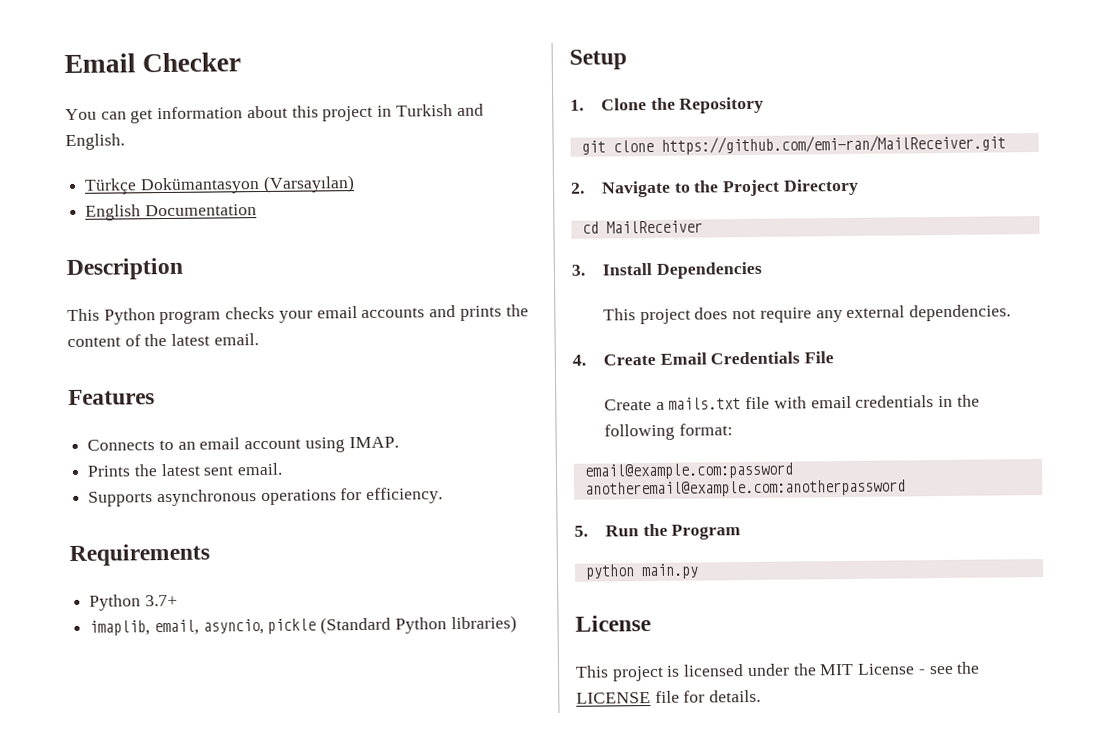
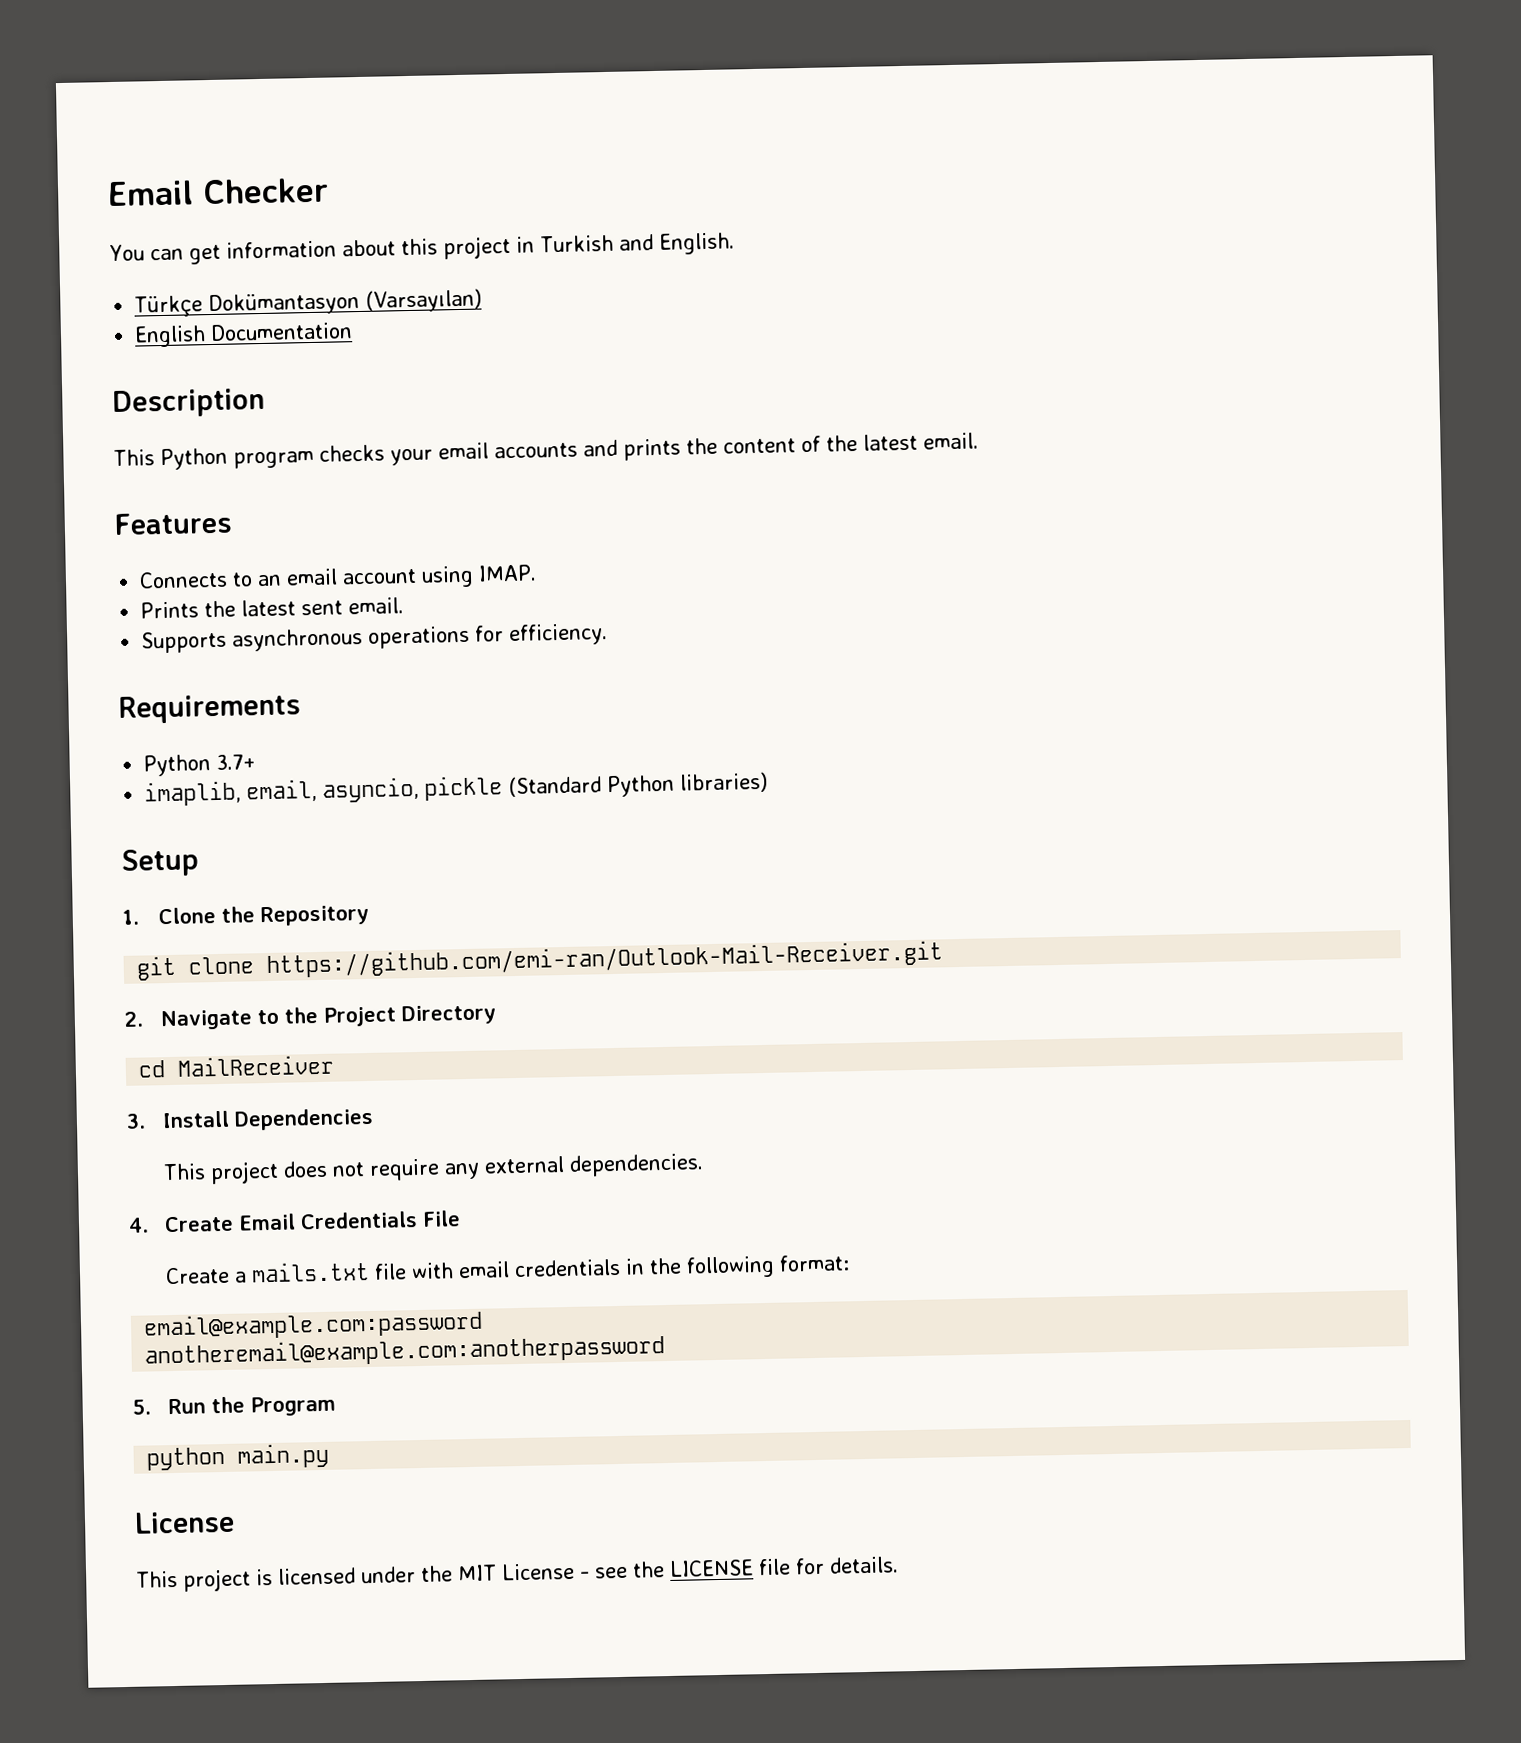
- git clone https://github.com/emi-ran/MailReceiver.git
+ git clone https://github.com/emi-ran/Outlook-Mail-Receiver.git

